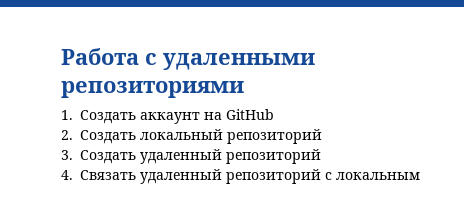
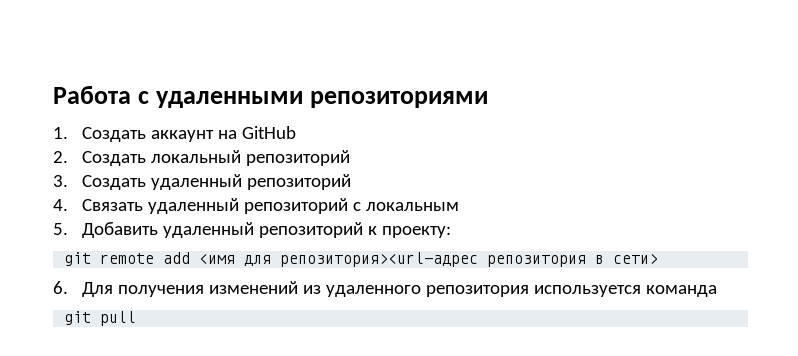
+ 5. Добавить удаленный репозиторий к проекту:
+ git remote add <имя для репозитория><url-адрес репозитория в сети>
+ 6. Для получения изменений из удаленного репозитория используется команда
+ git pull

